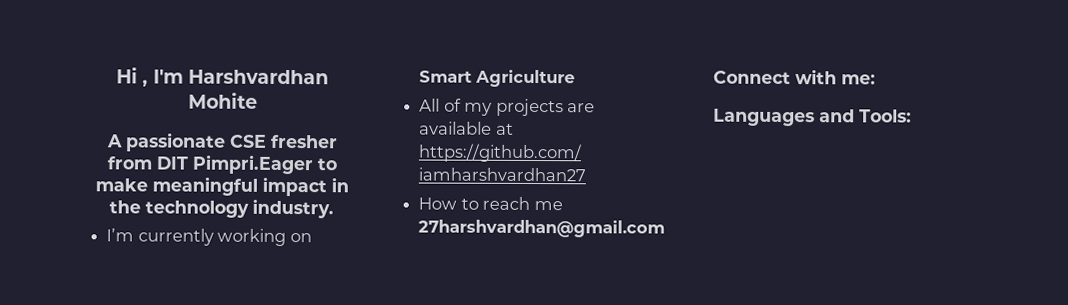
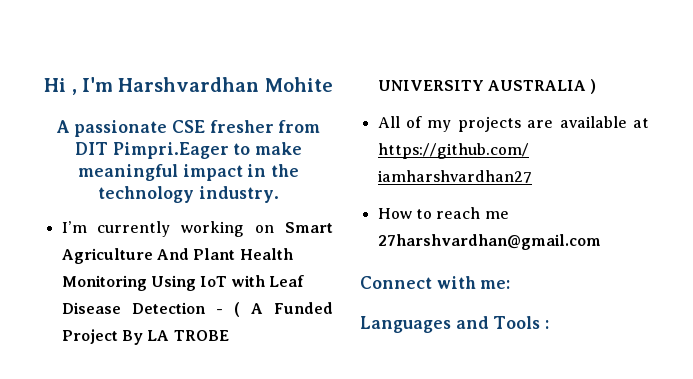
- I’m currently working on Smart Agriculture
+ I’m currently working on Smart Agriculture And Plant Health Monitoring Using IoT with Leaf Disease Detection - ( A Funded Project By LA TROBE UNIVERSITY AUSTRALIA )
- Languages and Tools:
+ Languages and Tools :

